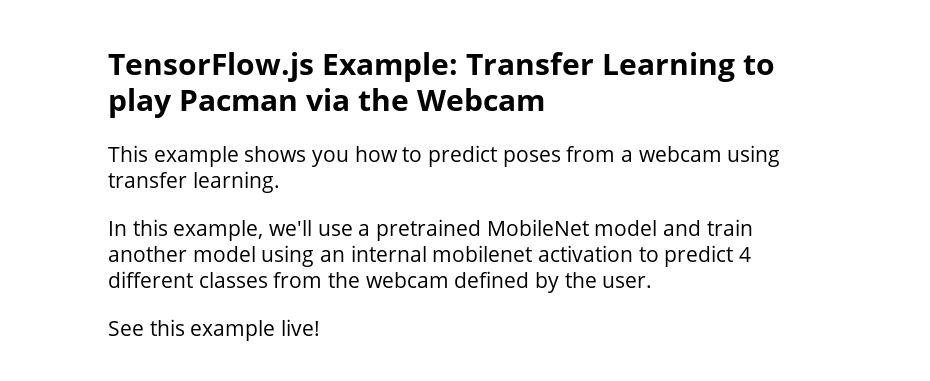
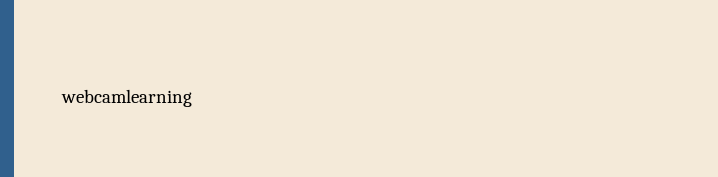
- TensorFlow.js Example: Transfer Learning to play Pacman via the Webcam
- This example shows you how to predict poses from a webcam using transfer learning.
- In this example, we'll use a pretrained MobileNet model and train another model using an internal mobilenet activation to predict 4 different classes from the webcam defined by the user.
- See this example live!
+ webcamlearning

